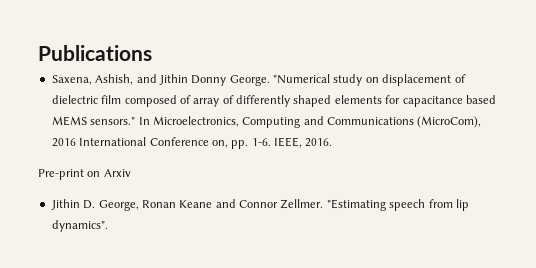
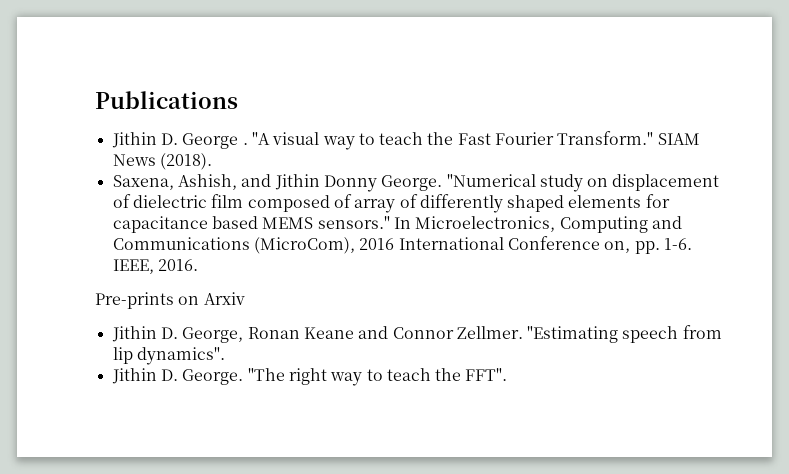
+ Jithin D. George . "A visual way to teach the Fast Fourier Transform." SIAM News (2018).
- Pre-print on Arxiv
+ Pre-prints on Arxiv
+ Jithin D. George. "The right way to teach the FFT".

